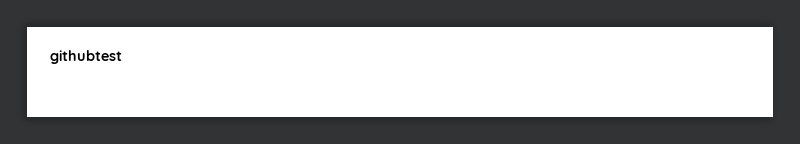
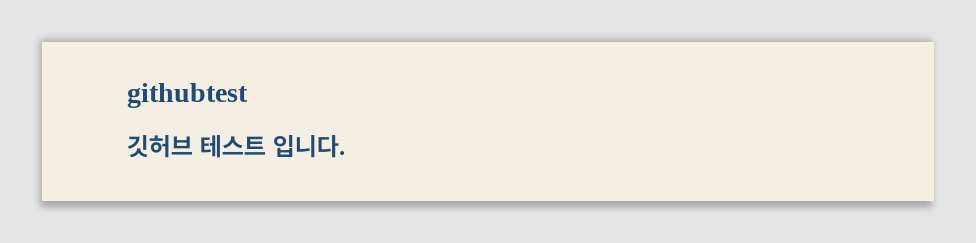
+ 깃허브 테스트 입니다.

